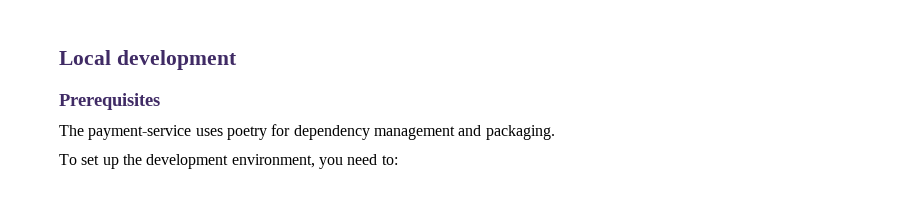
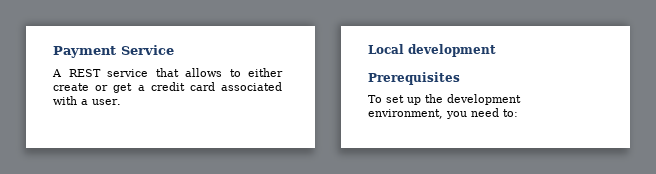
+ Payment Service
+ A REST service that allows to either create or get a credit card associated with a user.
  Local development
  Prerequisites
- The payment-service uses poetry for dependency management and packaging.

